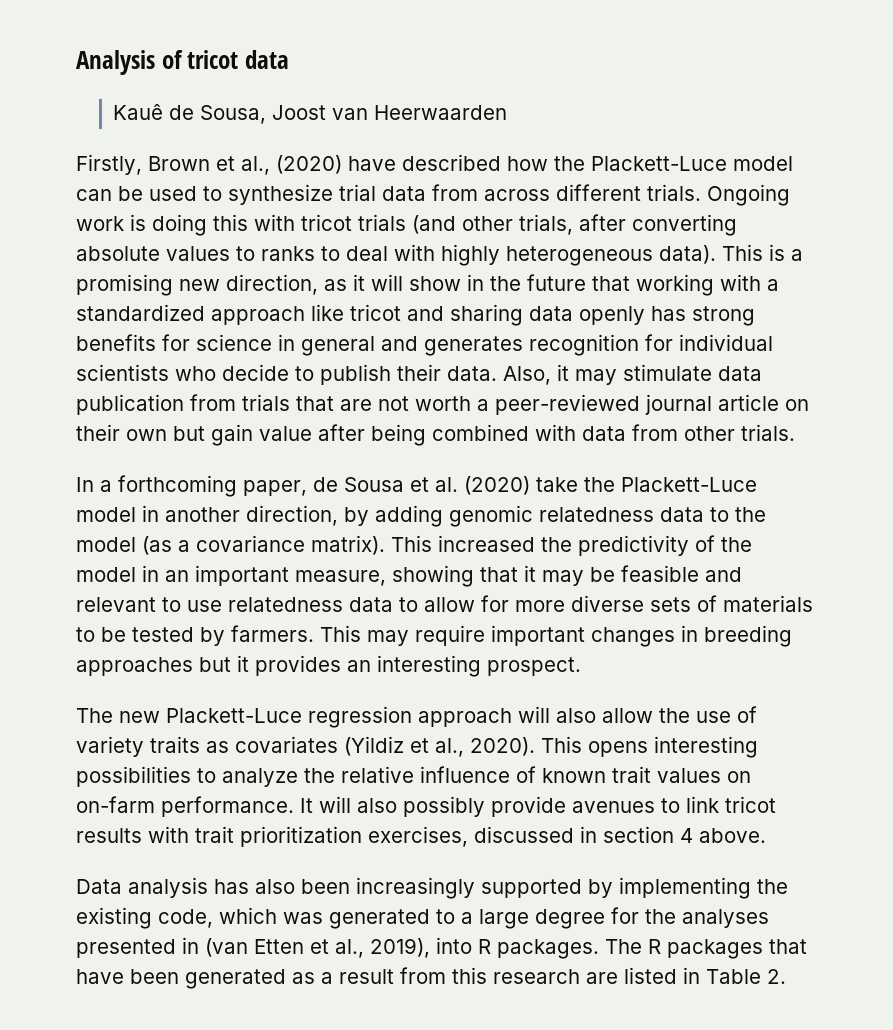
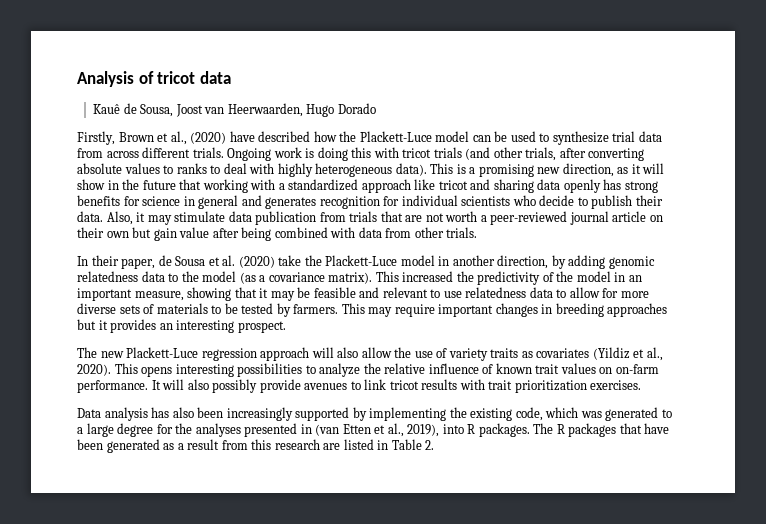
- Kauê de Sousa, Joost van Heerwaarden
+ Kauê de Sousa, Joost van Heerwaarden, Hugo Dorado
- In a forthcoming paper, de Sousa et al. (2020) take the Plackett-Luce model in another direction, by adding genomic relatedness data to the model (as a covariance matrix).
+ In their paper, de Sousa et al. (2020) take the Plackett-Luce model in another direction, by adding genomic relatedness data to the model (as a covariance matrix).
- It will also possibly provide avenues to link tricot results with trait prioritization exercises, discussed in section 4 above.
+ It will also possibly provide avenues to link tricot results with trait prioritization exercises.

